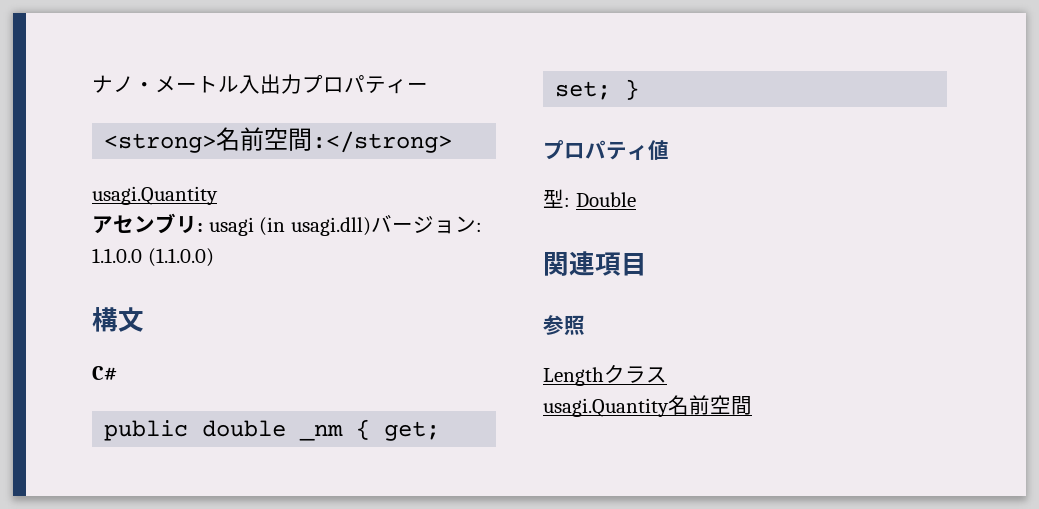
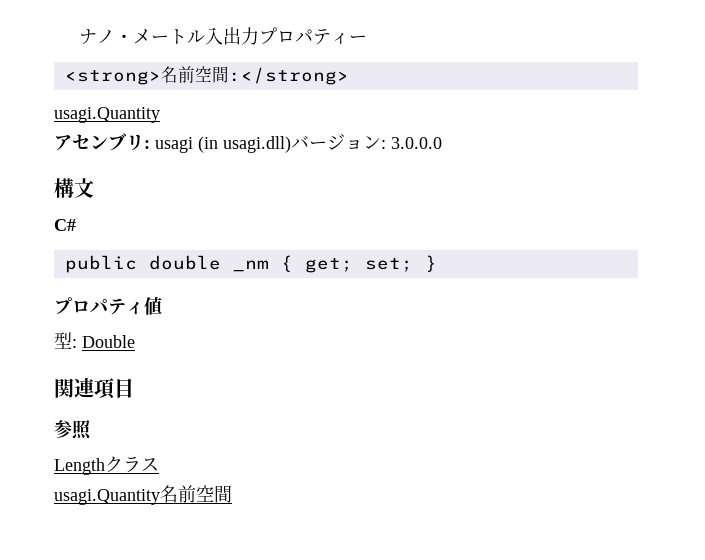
- アセンブリ: usagi (in usagi.dll)バージョン: 1.1.0.0 (1.1.0.0)
+ アセンブリ: usagi (in usagi.dll)バージョン: 3.0.0.0

